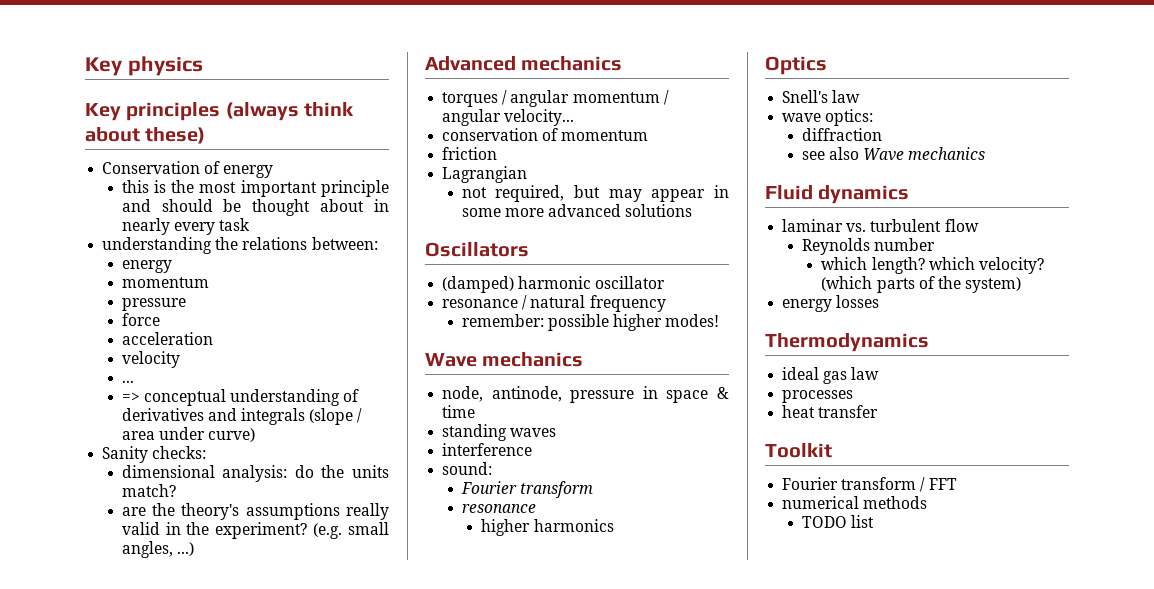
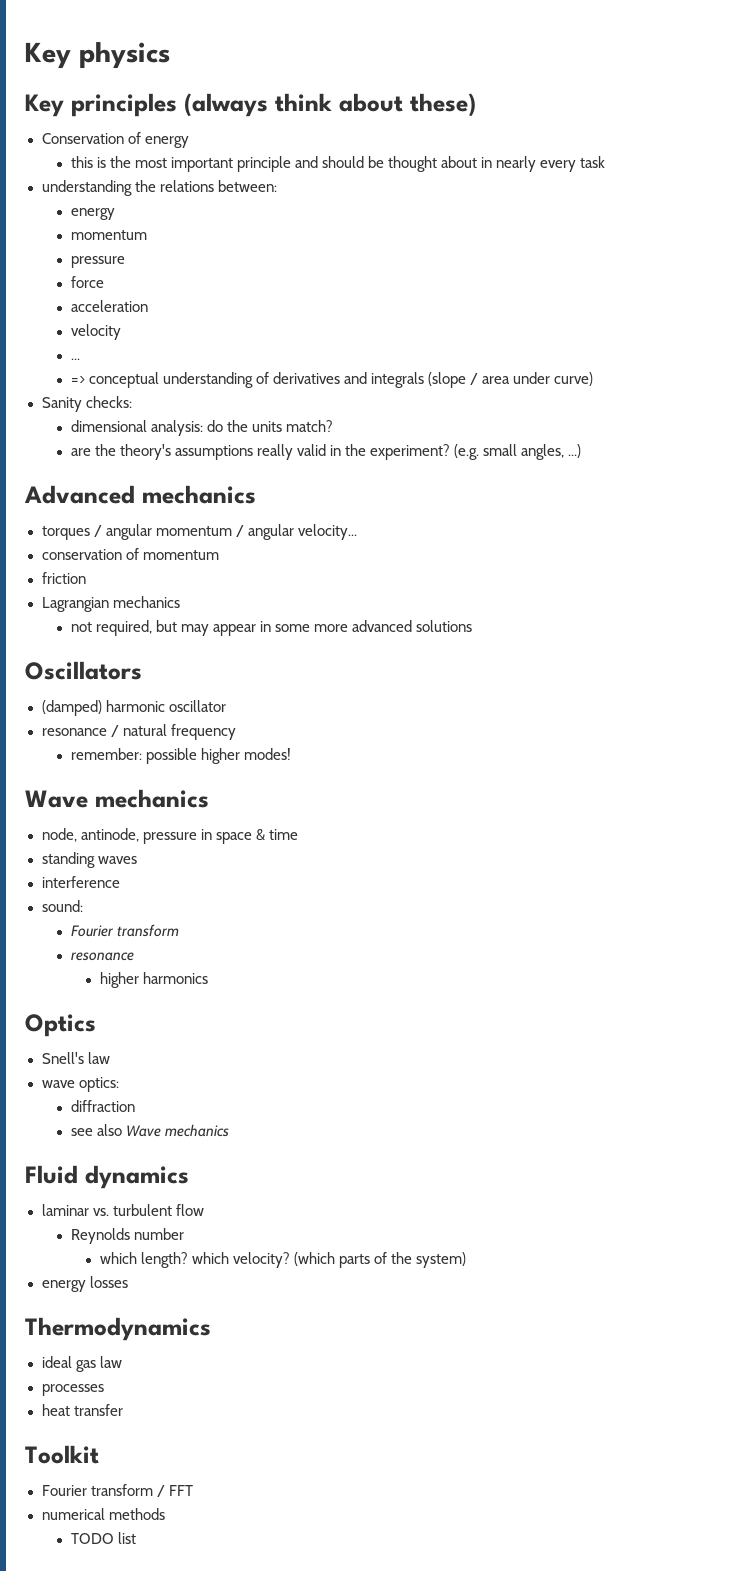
- Lagrangian
+ Lagrangian mechanics

